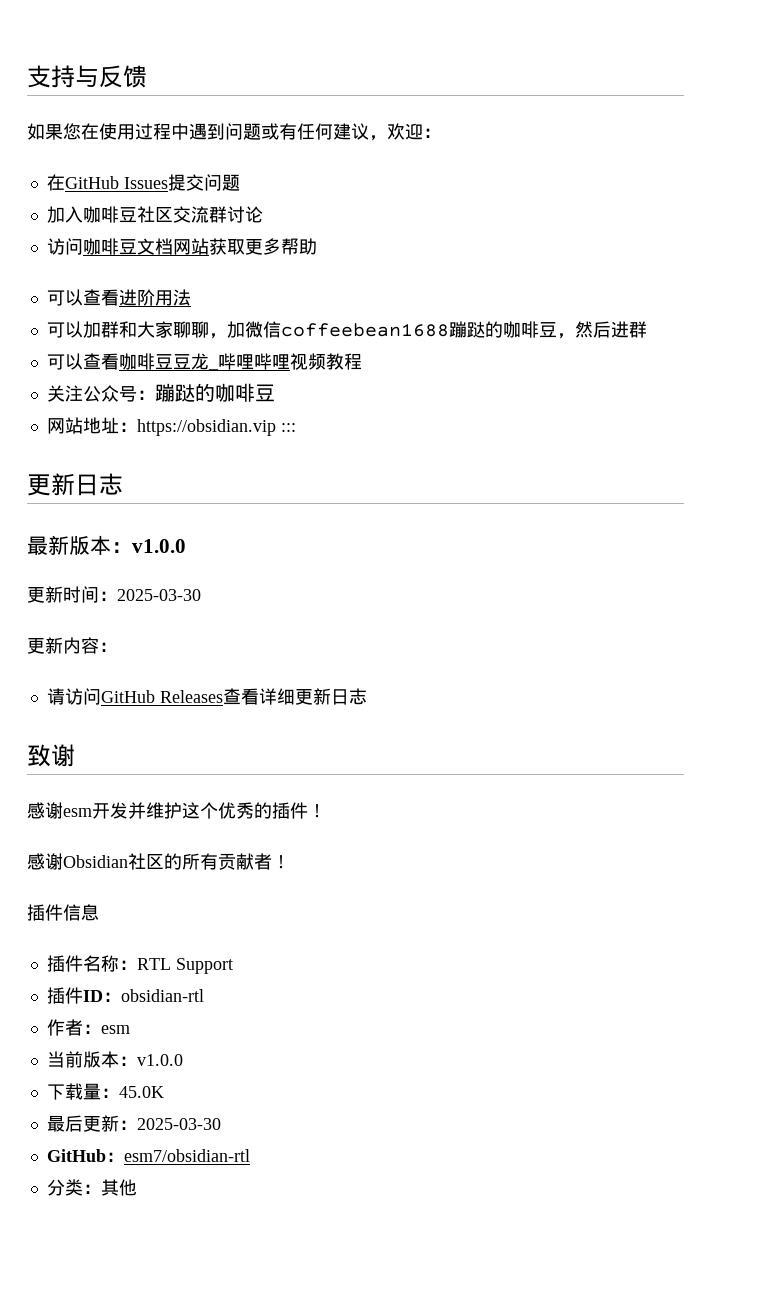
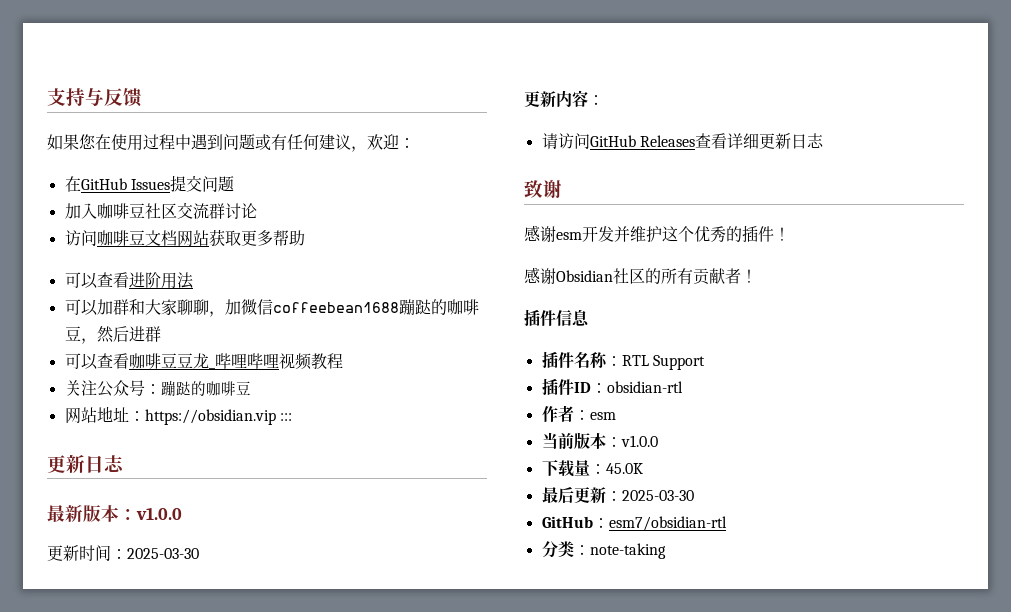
- 分类：其他
+ 分类：note-taking

